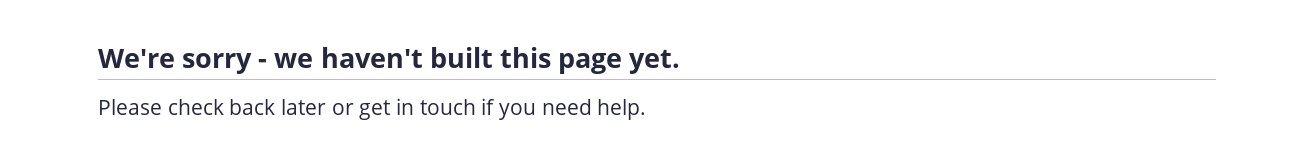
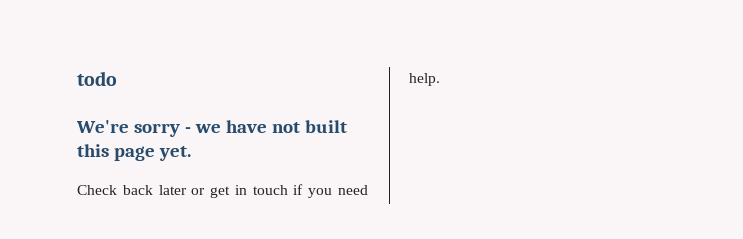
+ todo
- We're sorry - we haven't built this page yet.
+ We're sorry - we have not built this page yet.
- Please check back later or get in touch if you need help.
+ Check back later or get in touch if you need help.

